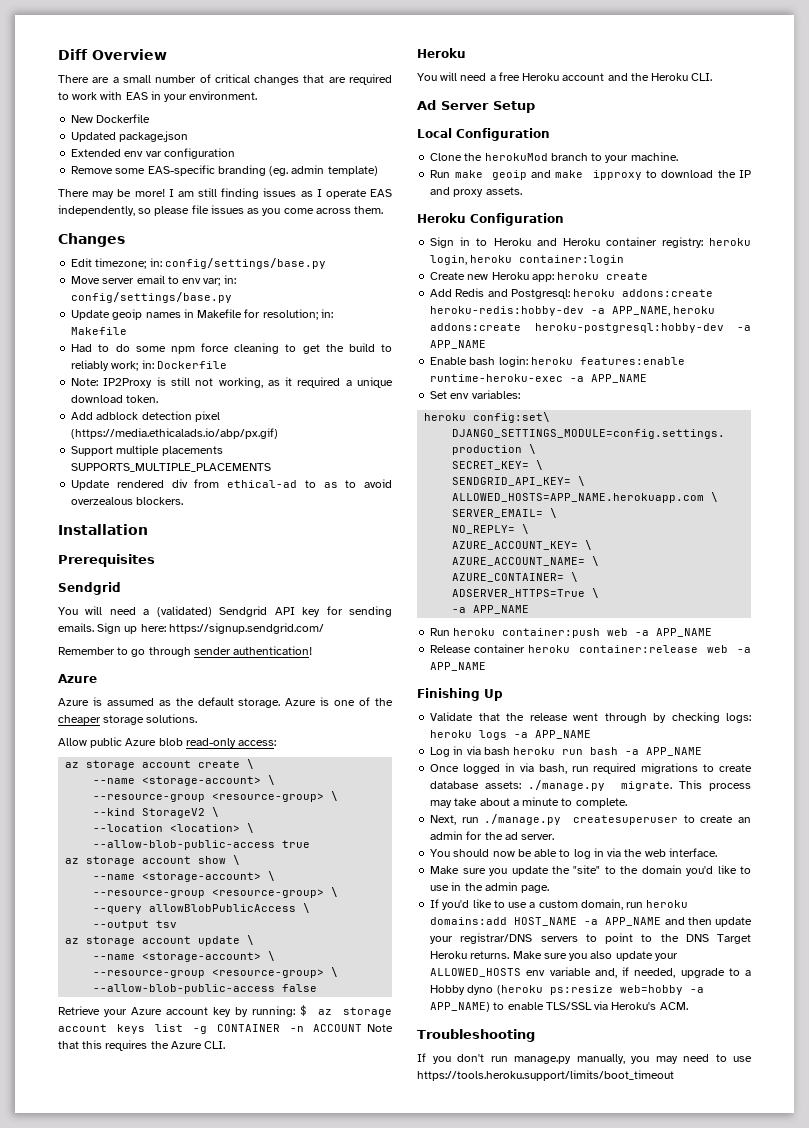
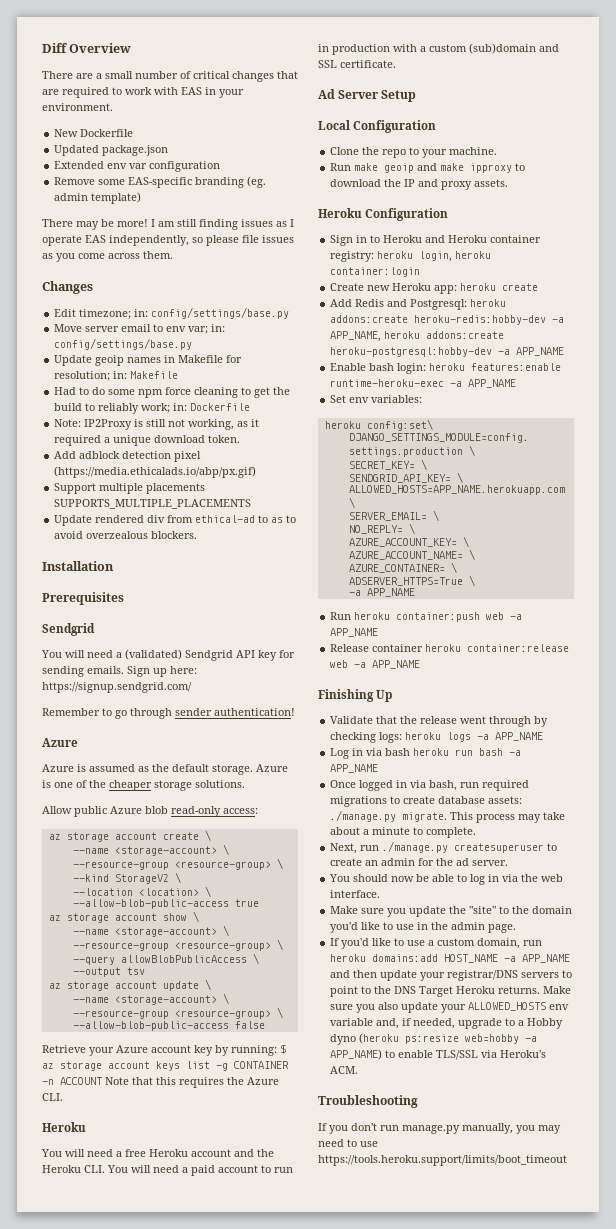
- You will need a free Heroku account and the Heroku CLI.
+ You will need a free Heroku account and the Heroku CLI. You will need a paid account to run in production with a custom (sub)domain and SSL certificate.
- Clone the herokuMod branch to your machine.
+ Clone the repo to your machine.

